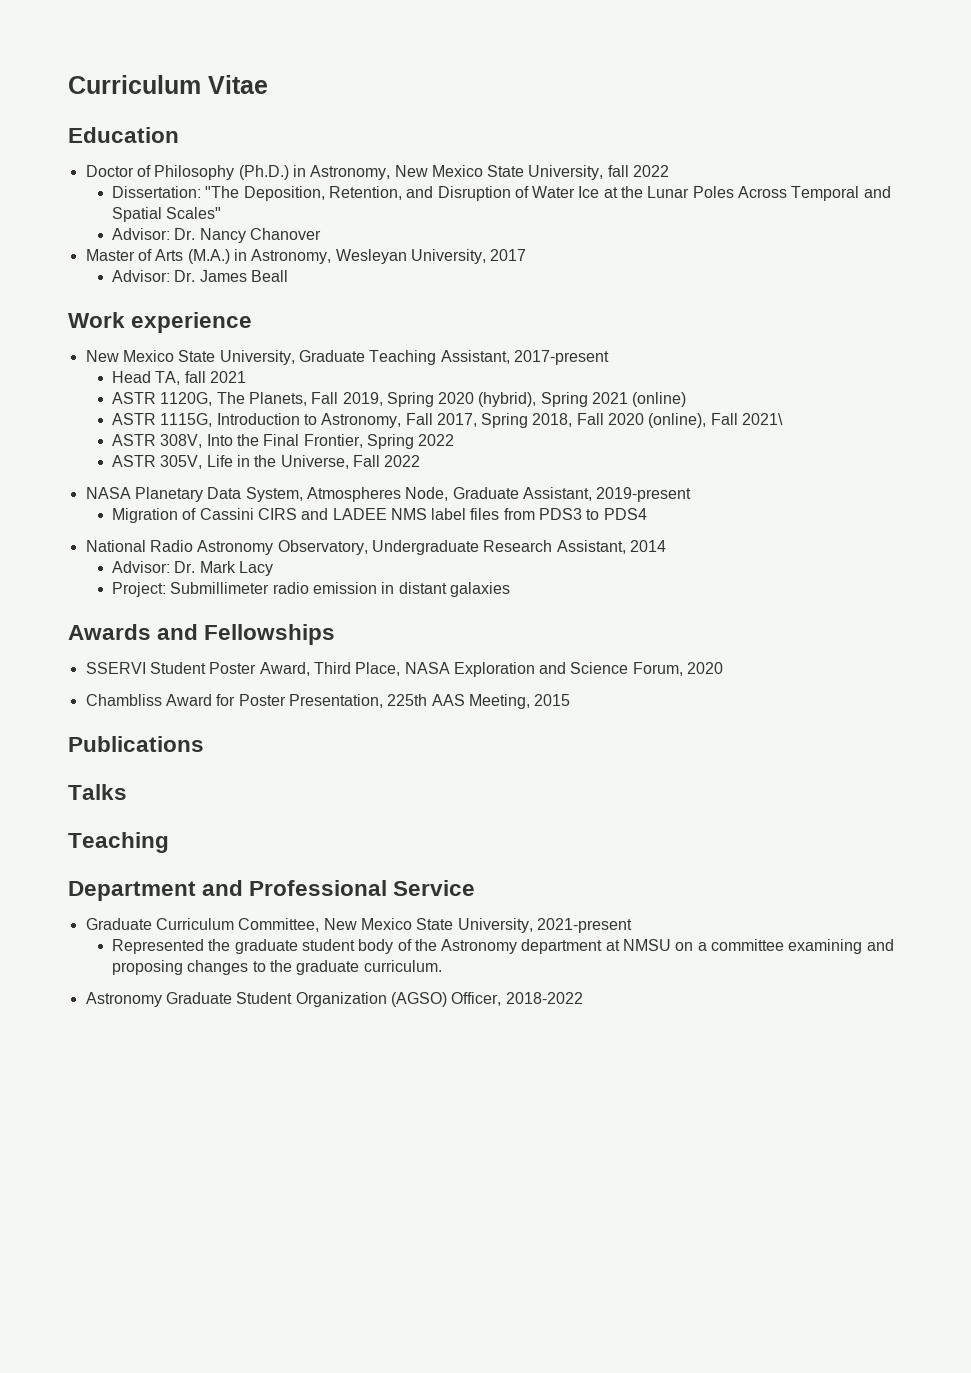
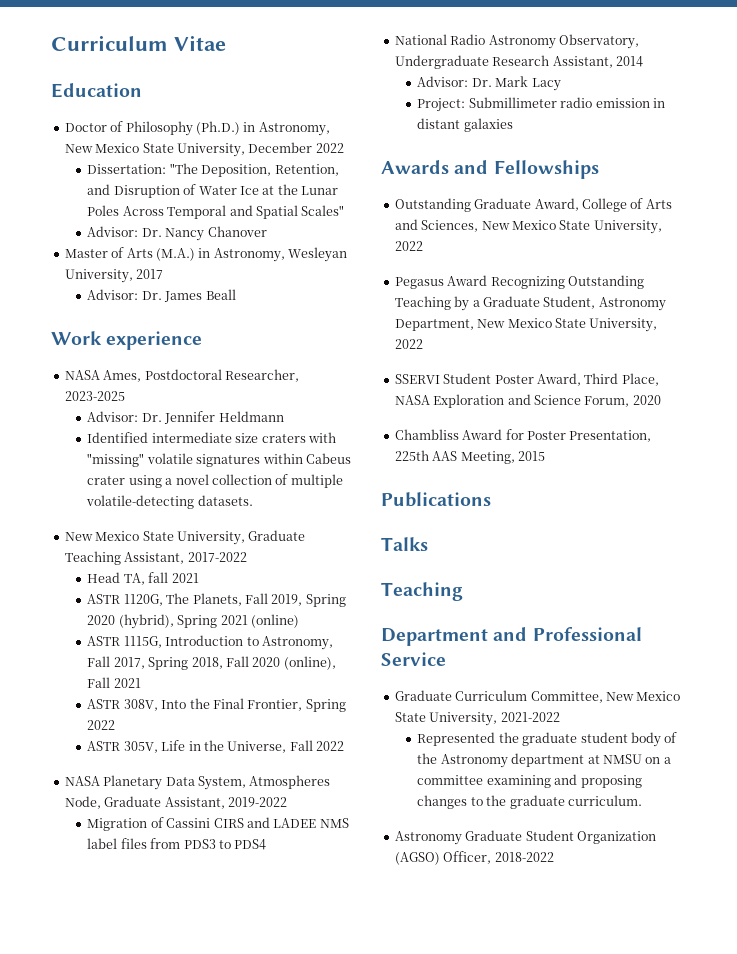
- Doctor of Philosophy (Ph.D.) in Astronomy, New Mexico State University, fall 2022
+ Doctor of Philosophy (Ph.D.) in Astronomy, New Mexico State University, December 2022
+ NASA Ames, Postdoctoral Researcher, 2023-2025
+ Advisor: Dr. Jennifer Heldmann
+ Identified intermediate size craters with "missing" volatile signatures within Cabeus crater using a novel collection of multiple volatile-detecting datasets.
- New Mexico State University, Graduate Teaching Assistant, 2017-present
+ New Mexico State University, Graduate Teaching Assistant, 2017-2022
- ASTR 1115G, Introduction to Astronomy, Fall 2017, Spring 2018, Fall 2020 (online), Fall 2021\
+ ASTR 1115G, Introduction to Astronomy, Fall 2017, Spring 2018, Fall 2020 (online), Fall 2021
- NASA Planetary Data System, Atmospheres Node, Graduate Assistant, 2019-present
+ NASA Planetary Data System, Atmospheres Node, Graduate Assistant, 2019-2022
+ Outstanding Graduate Award, College of Arts and Sciences, New Mexico State University, 2022
+ Pegasus Award Recognizing Outstanding Teaching by a Graduate Student, Astronomy Department, New Mexico State University, 2022
- Graduate Curriculum Committee, New Mexico State University, 2021-present
+ Graduate Curriculum Committee, New Mexico State University, 2021-2022

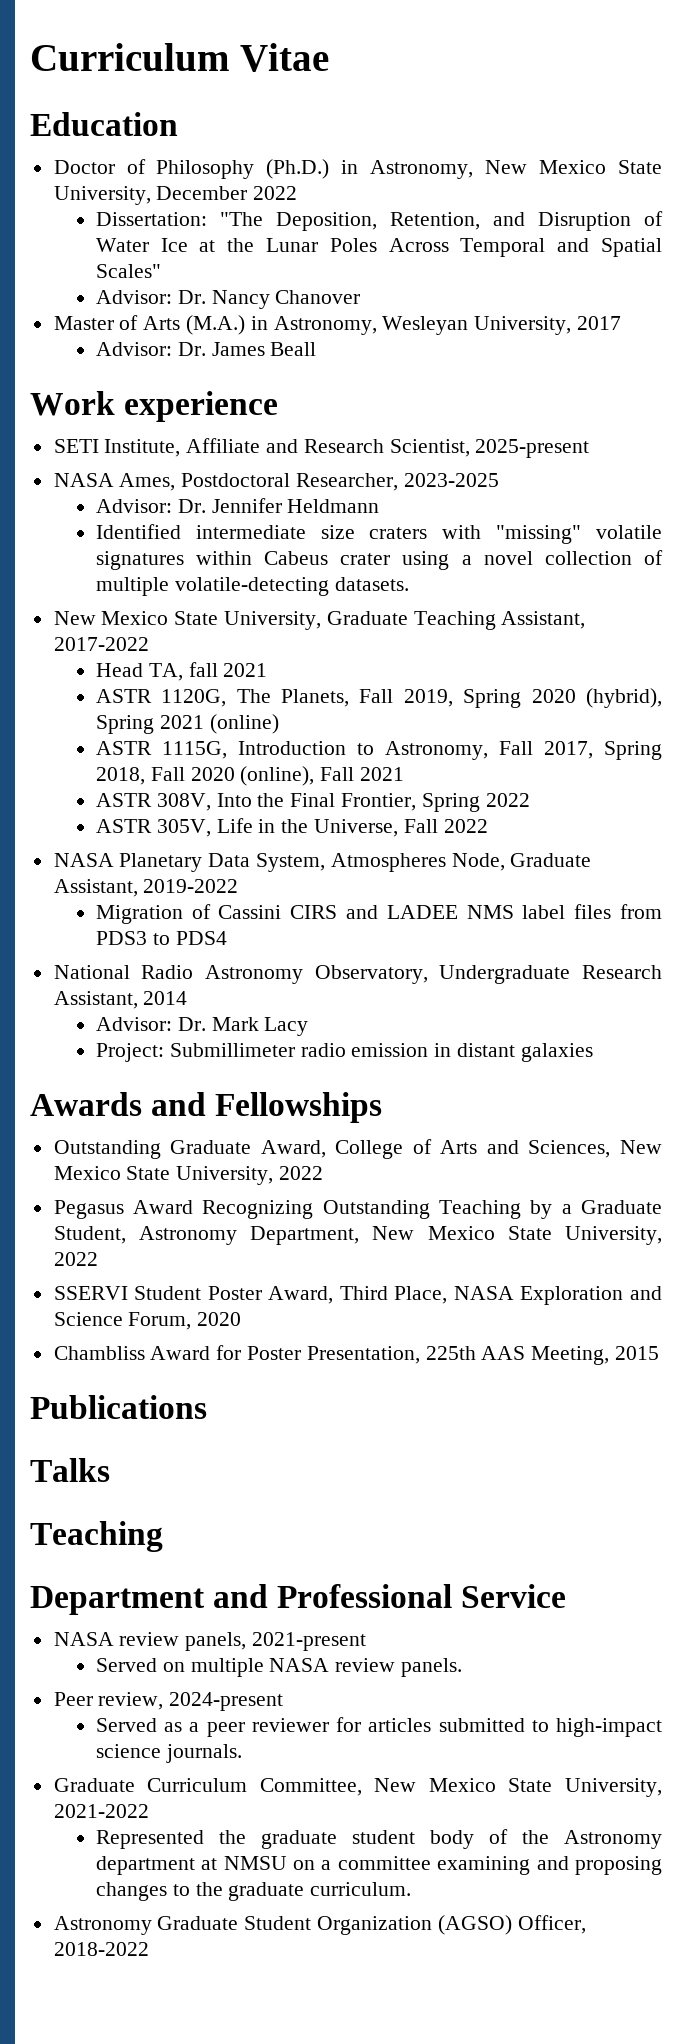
+ SETI Institute, Affiliate and Research Scientist, 2025-present
+ NASA review panels, 2021-present
+ Served on multiple NASA review panels.
+ Peer review, 2024-present
+ Served as a peer reviewer for articles submitted to high-impact science journals.

